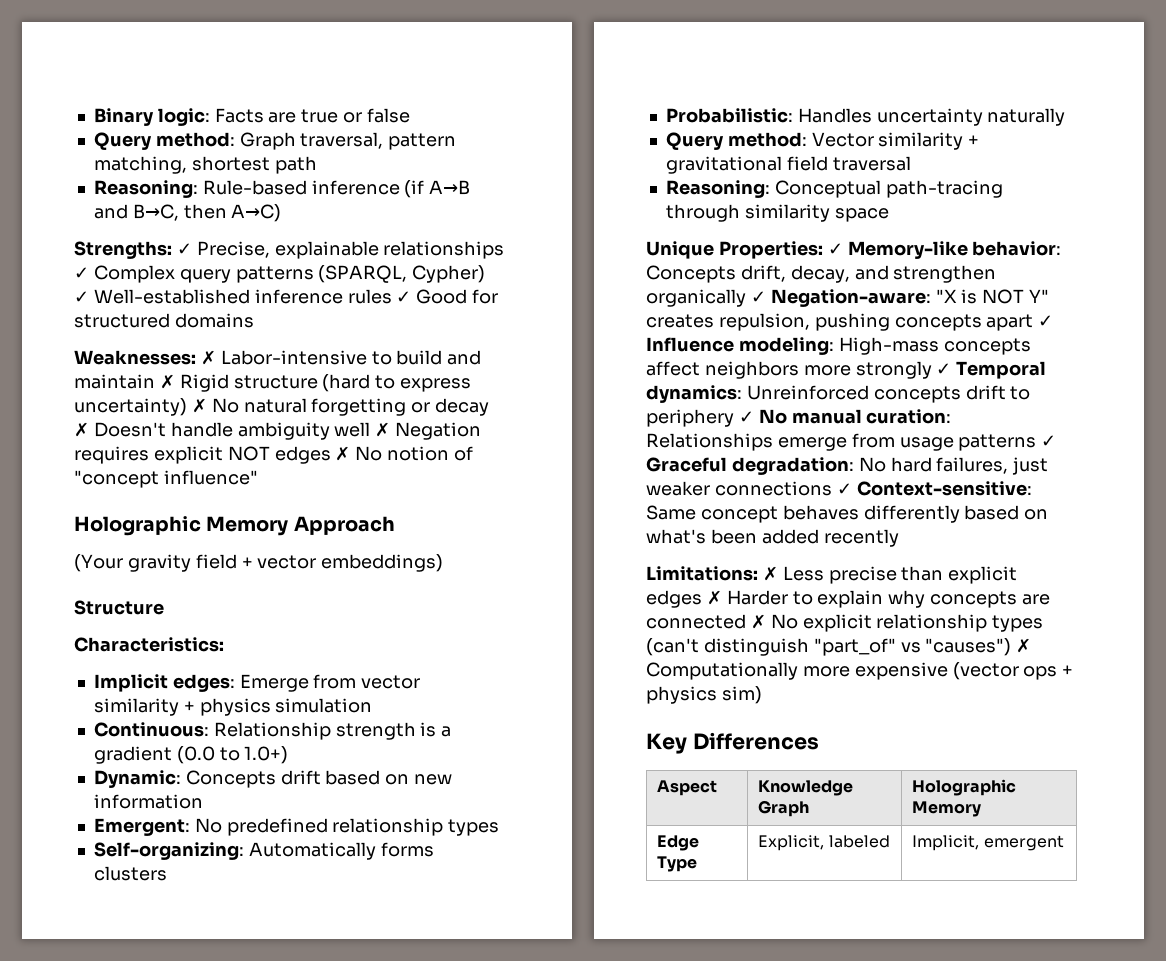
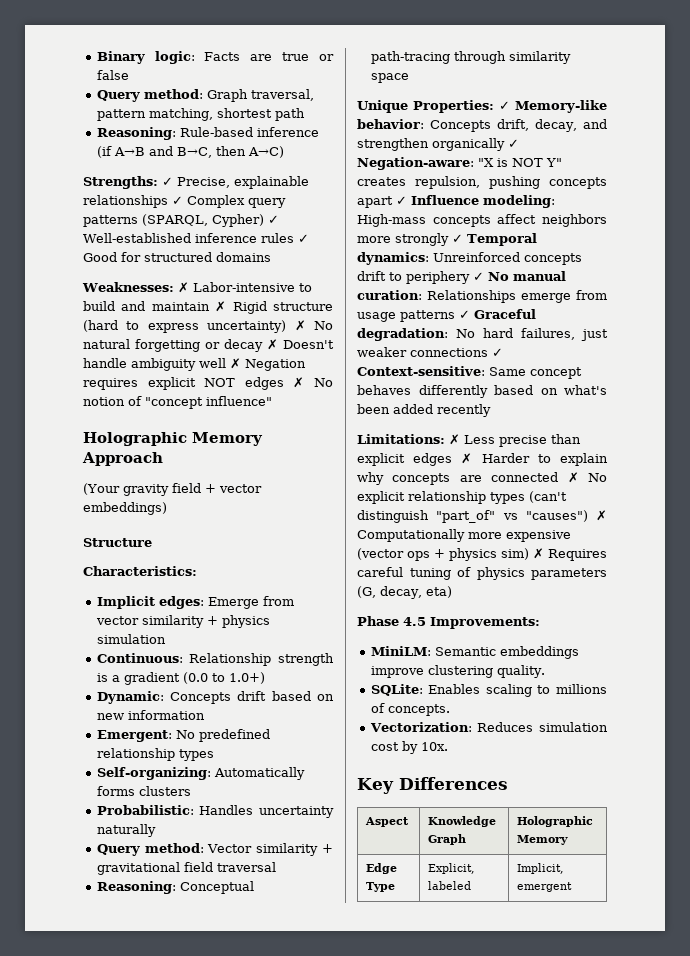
- Limitations: ✗ Less precise than explicit edges ✗ Harder to explain why concepts are connected ✗ No explicit relationship types (can't distinguish "part_of" vs "causes") ✗ Computationally more expensive (vector ops + physics sim)
+ Limitations: ✗ Less precise than explicit edges ✗ Harder to explain why concepts are connected ✗ No explicit relationship types (can't distinguish "part_of" vs "causes") ✗ Computationally more expensive (vector ops + physics sim) ✗ Requires careful tuning of physics parameters (G, decay, eta)
+ Phase 4.5 Improvements:
+ MiniLM: Semantic embeddings improve clustering quality.
+ SQLite: Enables scaling to millions of concepts.
+ Vectorization: Reduces simulation cost by 10x.

